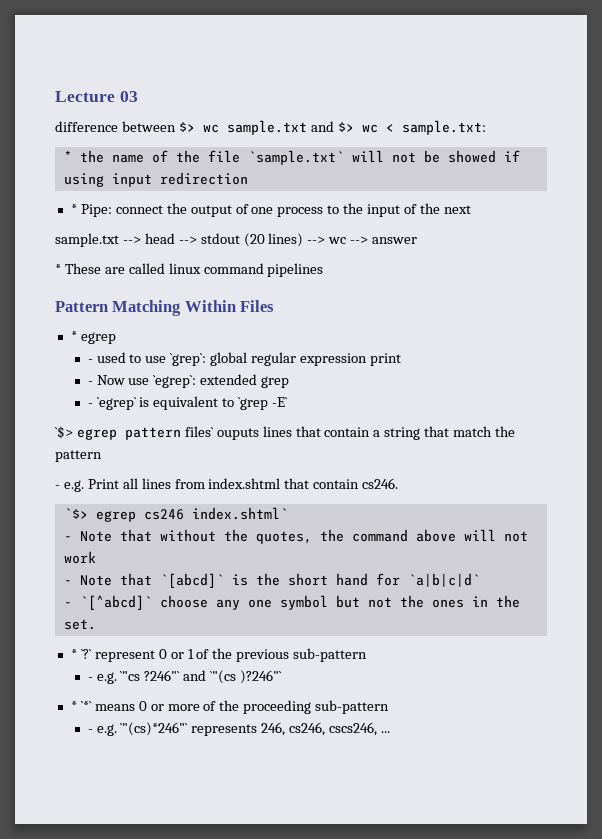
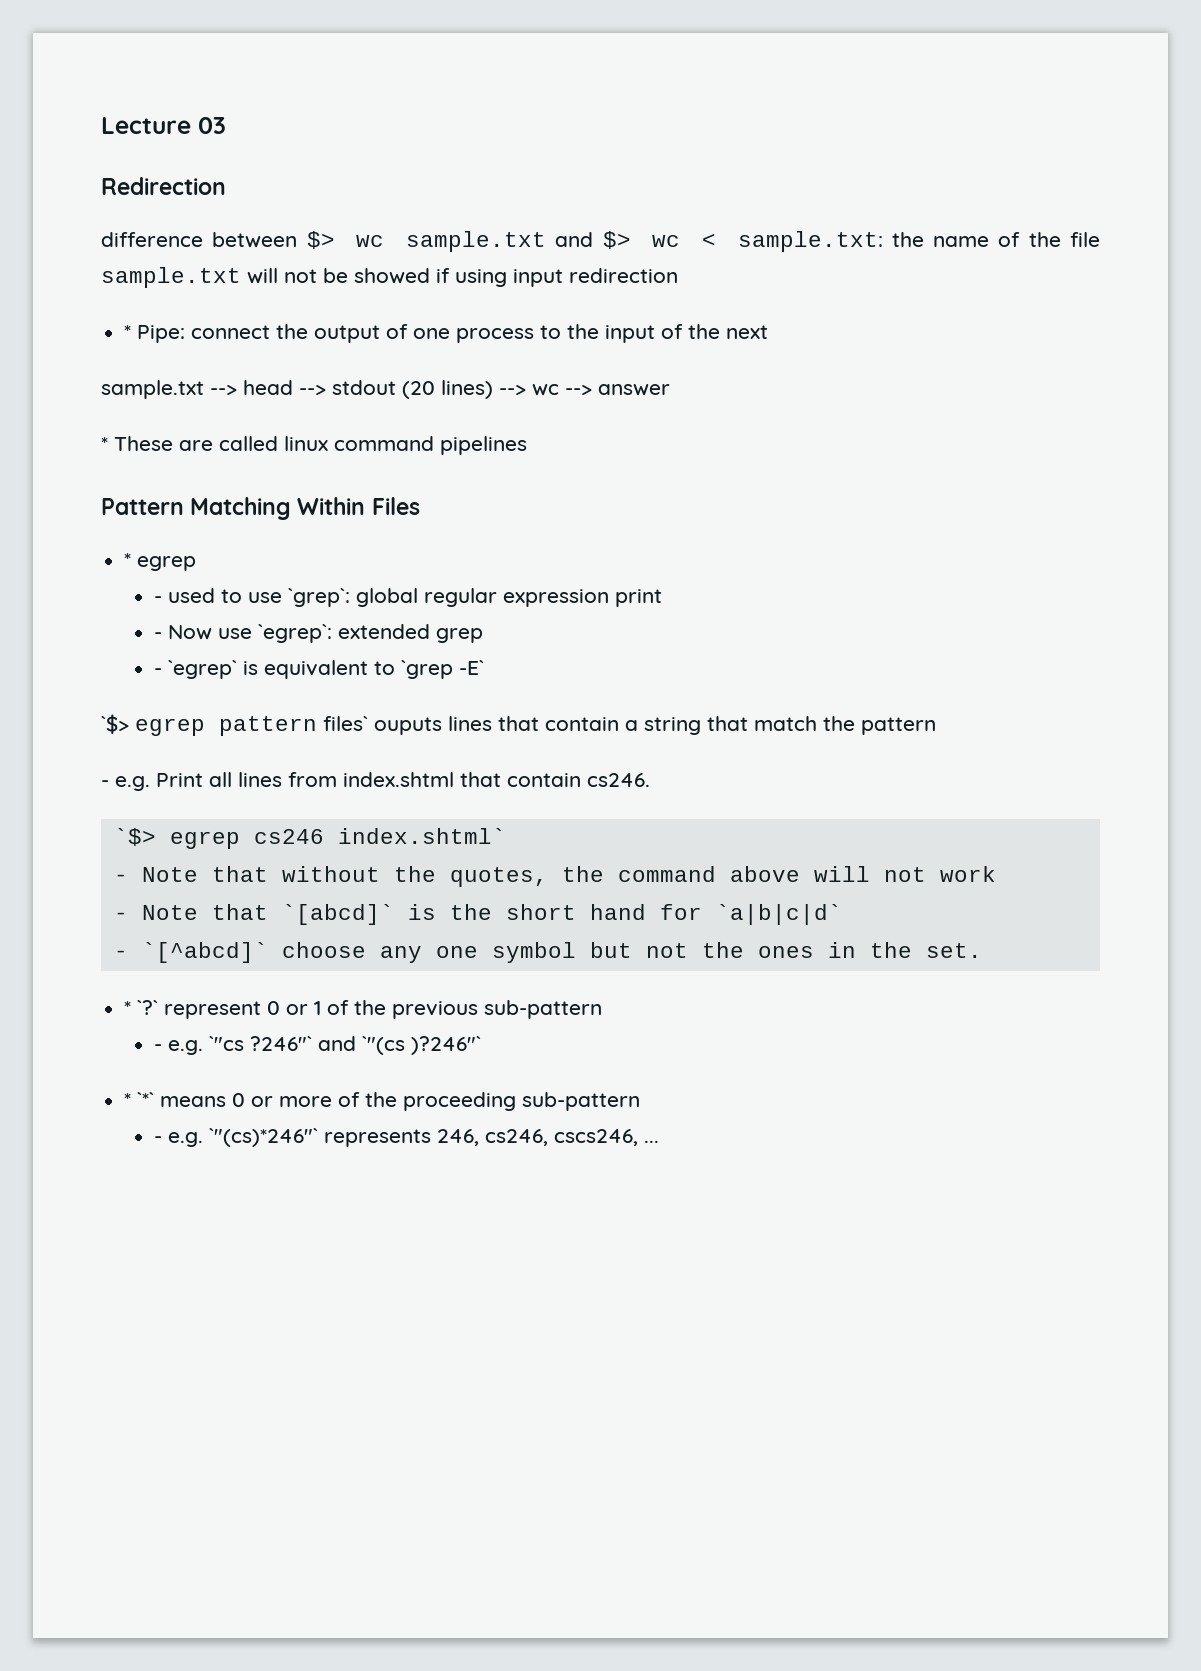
+ Redirection
- difference between $> wc sample.txt and $> wc < sample.txt:
- * the name of the file `sample.txt` will not be showed if using input redirection
+ difference between $> wc sample.txt and $> wc < sample.txt: the name of the file sample.txt will not be showed if using input redirection

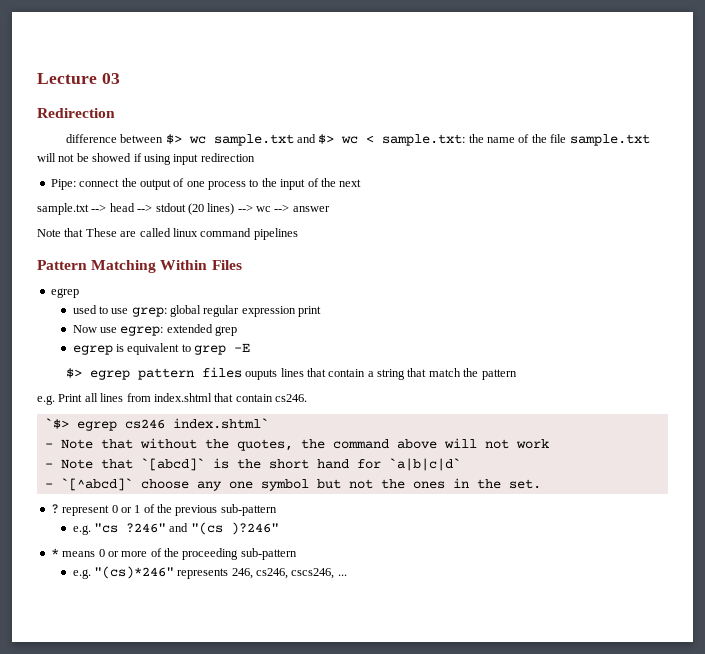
- * Pipe: connect the output of one process to the input of the next
+ Pipe: connect the output of one process to the input of the next
- * These are called linux command pipelines
+ Note that These are called linux command pipelines
  Pattern Matching Within Files
- * egrep
+ egrep
- - used to use `grep`: global regular expression print
+ used to use grep: global regular expression print
- - Now use `egrep`: extended grep
+ Now use egrep: extended grep
- - `egrep` is equivalent to `grep -E`
- `$> egrep pattern files` ouputs lines that contain a string that match the pattern
+ egrep is equivalent to grep -E
+ $> egrep pattern files ouputs lines that contain a string that match the pattern
- - e.g. Print all lines from index.shtml that contain cs246.
+ e.g. Print all lines from index.shtml that contain cs246.
- * `?` represent 0 or 1 of the previous sub-pattern
+ ? represent 0 or 1 of the previous sub-pattern
- - e.g. `"cs ?246"` and `"(cs )?246"`
- * `*` means 0 or more of the proceeding sub-pattern
+ e.g. "cs ?246" and "(cs )?246"
+ * means 0 or more of the proceeding sub-pattern
- - e.g. `"(cs)*246"` represents 246, cs246, cscs246, ...
+ e.g. "(cs)*246" represents 246, cs246, cscs246, ...

